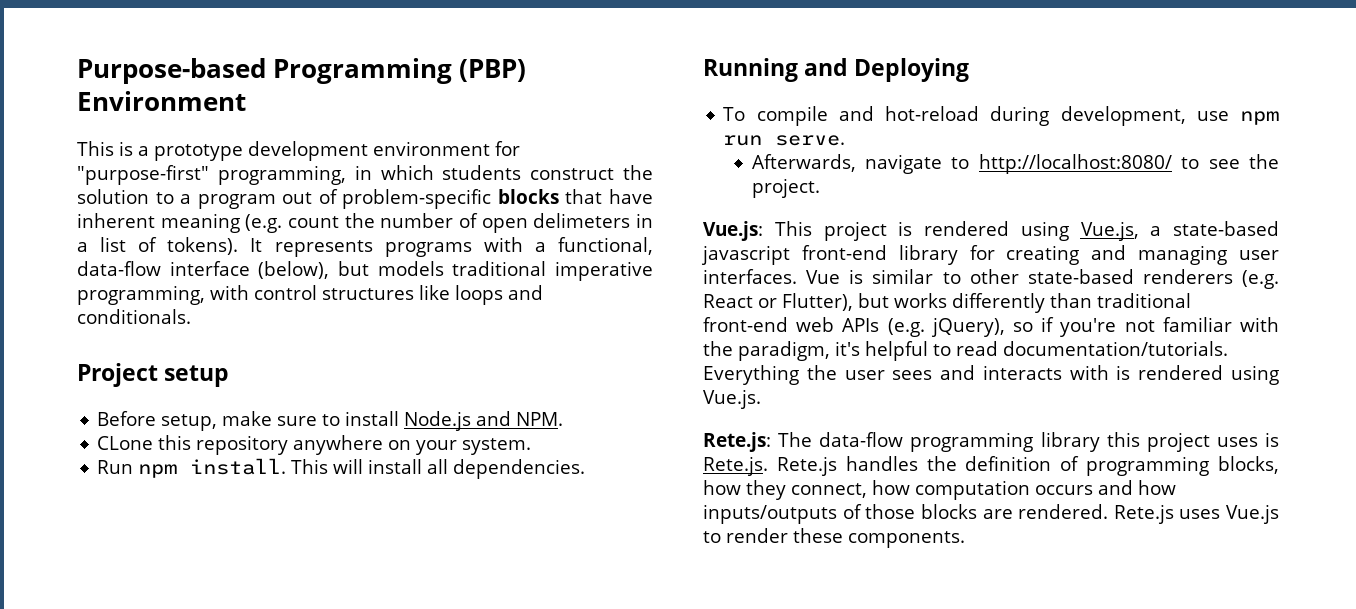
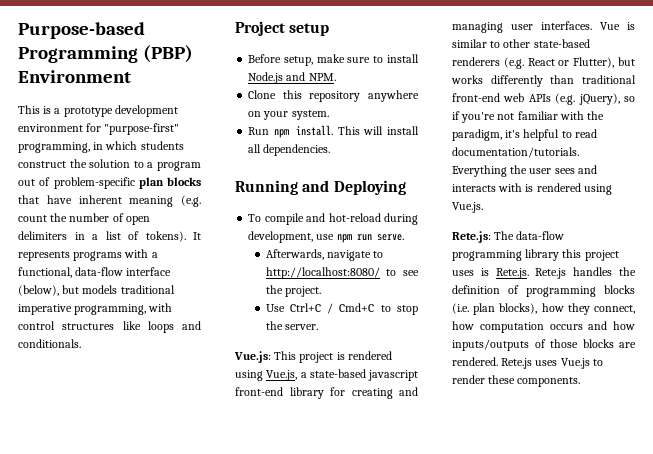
- This is a prototype development environment for "purpose-first" programming, in which students construct the solution to a program out of problem-specific blocks that have inherent meaning (e.g. count the number of open delimeters in a list of tokens).
+ This is a prototype development environment for "purpose-first" programming, in which students construct the solution to a program out of problem-specific plan blocks that have inherent meaning (e.g. count the number of open delimiters in a list of tokens).
- CLone this repository anywhere on your system.
+ Clone this repository anywhere on your system.
+ Use Ctrl+C / Cmd+C to stop the server.
- Rete.js: The data-flow programming library this project uses is Rete.js. Rete.js handles the definition of programming blocks, how they connect, how computation occurs and how inputs/outputs of those blocks are rendered.
+ Rete.js: The data-flow programming library this project uses is Rete.js. Rete.js handles the definition of programming blocks (i.e. plan blocks), how they connect, how computation occurs and how inputs/outputs of those blocks are rendered.

